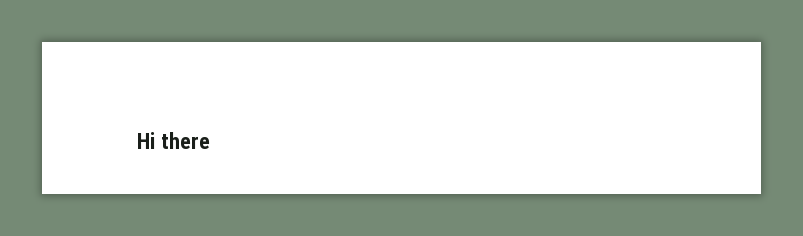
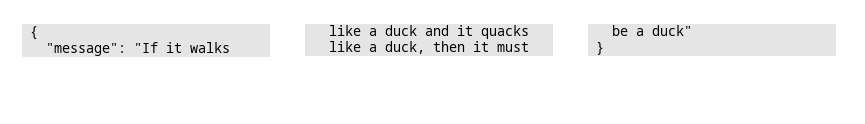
- Hi there
+ {
+ "message": "If it walks like a duck and it quacks like a duck, then it must be a duck"
+ }

